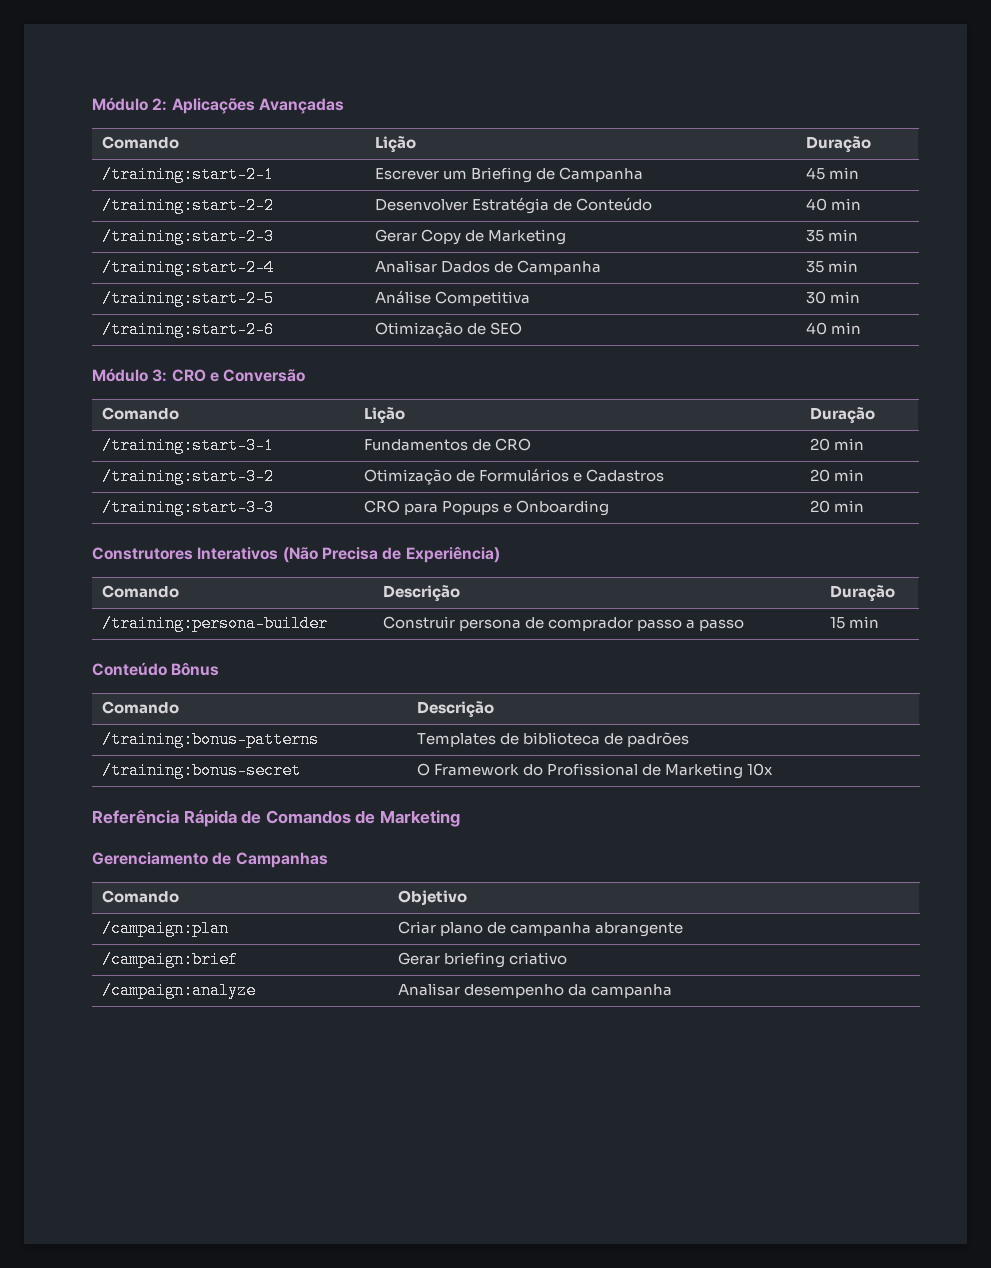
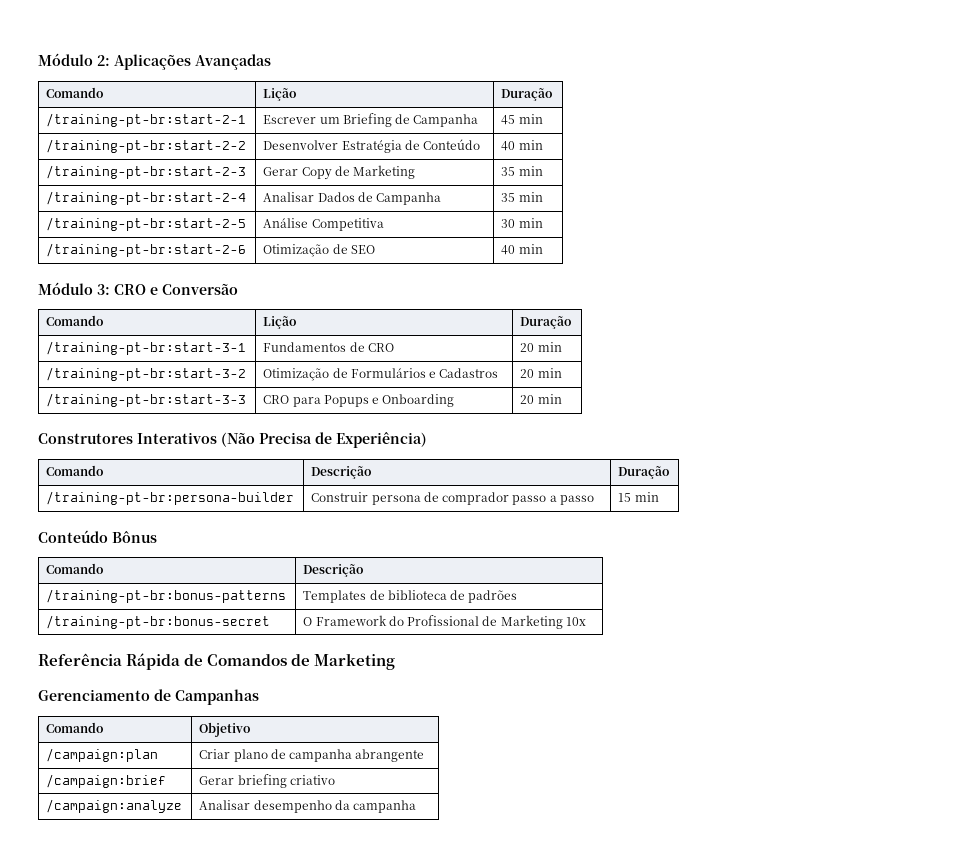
- /training:start-2-1 | Escrever um Briefing de Campanha | 45 min
+ /training-pt-br:start-2-1 | Escrever um Briefing de Campanha | 45 min
- /training:start-2-2 | Desenvolver Estratégia de Conteúdo | 40 min
+ /training-pt-br:start-2-2 | Desenvolver Estratégia de Conteúdo | 40 min
- /training:start-2-3 | Gerar Copy de Marketing | 35 min
+ /training-pt-br:start-2-3 | Gerar Copy de Marketing | 35 min
- /training:start-2-4 | Analisar Dados de Campanha | 35 min
+ /training-pt-br:start-2-4 | Analisar Dados de Campanha | 35 min
- /training:start-2-5 | Análise Competitiva | 30 min
+ /training-pt-br:start-2-5 | Análise Competitiva | 30 min
- /training:start-2-6 | Otimização de SEO | 40 min
+ /training-pt-br:start-2-6 | Otimização de SEO | 40 min
- /training:start-3-1 | Fundamentos de CRO | 20 min
+ /training-pt-br:start-3-1 | Fundamentos de CRO | 20 min
- /training:start-3-2 | Otimização de Formulários e Cadastros | 20 min
+ /training-pt-br:start-3-2 | Otimização de Formulários e Cadastros | 20 min
- /training:start-3-3 | CRO para Popups e Onboarding | 20 min
+ /training-pt-br:start-3-3 | CRO para Popups e Onboarding | 20 min
- /training:persona-builder | Construir persona de comprador passo a passo | 15 min
+ /training-pt-br:persona-builder | Construir persona de comprador passo a passo | 15 min
- /training:bonus-patterns | Templates de biblioteca de padrões
+ /training-pt-br:bonus-patterns | Templates de biblioteca de padrões
- /training:bonus-secret | O Framework do Profissional de Marketing 10x
+ /training-pt-br:bonus-secret | O Framework do Profissional de Marketing 10x

